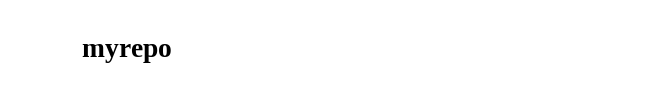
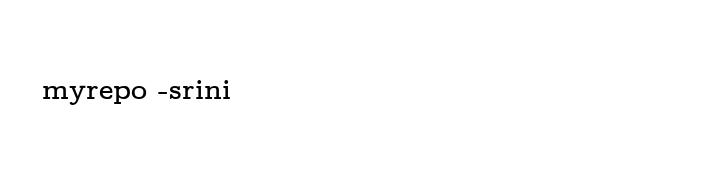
- myrepo
+ myrepo -srini

